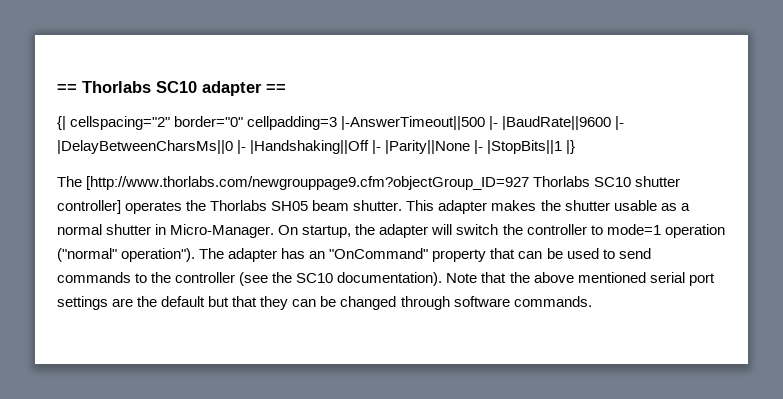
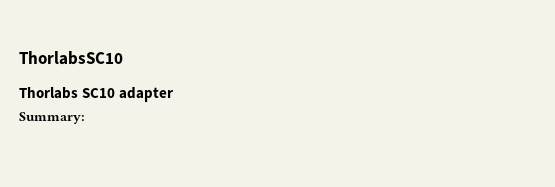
- == Thorlabs SC10 adapter ==
- {| cellspacing="2" border="0" cellpadding=3 |-AnswerTimeout||500 |- |BaudRate||9600 |- |DelayBetweenCharsMs||0 |- |Handshaking||Off |- |Parity||None |- |StopBits||1 |}
- The [http://www.thorlabs.com/newgrouppage9.cfm?objectGroup_ID=927 Thorlabs SC10 shutter controller] operates the Thorlabs SH05 beam shutter. This adapter makes the shutter usable as a normal shutter in Micro-Manager. On startup, the adapter will switch the controller to mode=1 operation ("normal" operation"). The adapter has an "OnCommand" property that can be used to send commands to the controller (see the SC10 documentation). Note that the above mentioned serial port settings are the default but that they can be changed through software commands.
+ ThorlabsSC10
+ Thorlabs SC10 adapter
+ Summary:

